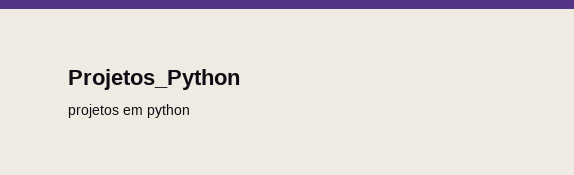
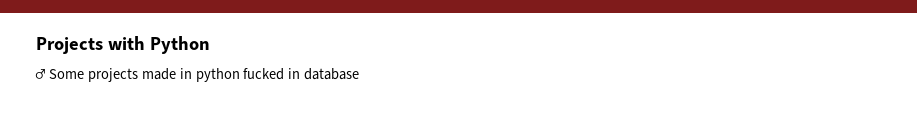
- Projetos_Python
- projetos em python
+ Projects with Python
+ ♂ Some projects made in python fucked in database

